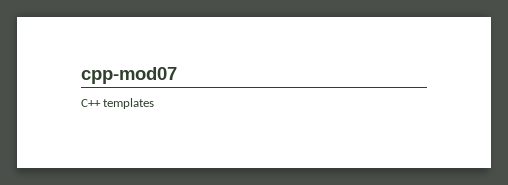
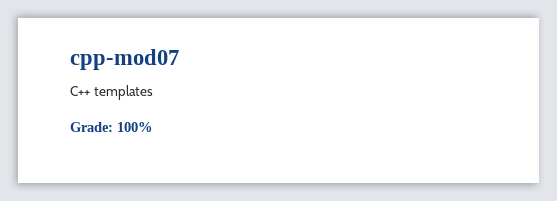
+ Grade: 100%

